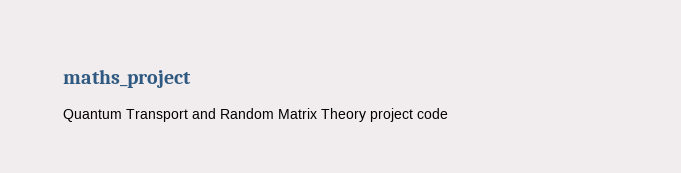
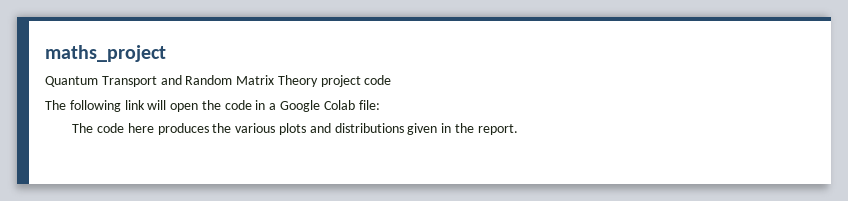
+ The following link will open the code in a Google Colab file:
+ The code here produces the various plots and distributions given in the report.

